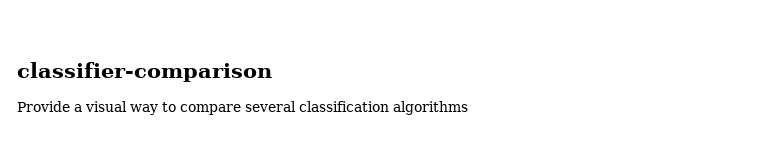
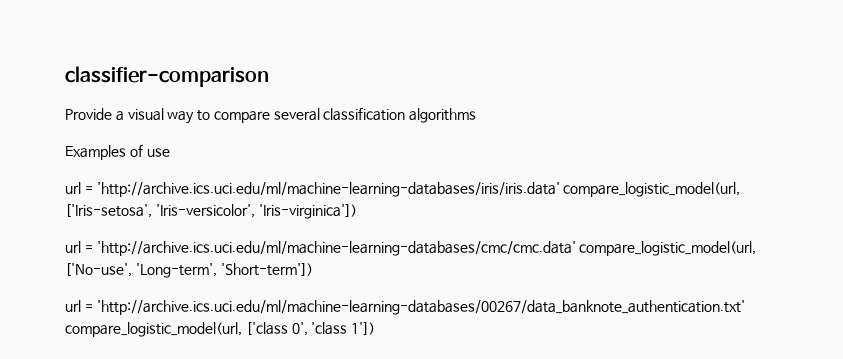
+ Examples of use
+ url = 'http://archive.ics.uci.edu/ml/machine-learning-databases/iris/iris.data' compare_logistic_model(url, ['Iris-setosa', 'Iris-versicolor', 'Iris-virginica'])
+ url = 'http://archive.ics.uci.edu/ml/machine-learning-databases/cmc/cmc.data' compare_logistic_model(url, ['No-use', 'Long-term', 'Short-term'])
+ url = 'http://archive.ics.uci.edu/ml/machine-learning-databases/00267/data_banknote_authentication.txt' compare_logistic_model(url, ['class 0', 'class 1'])

